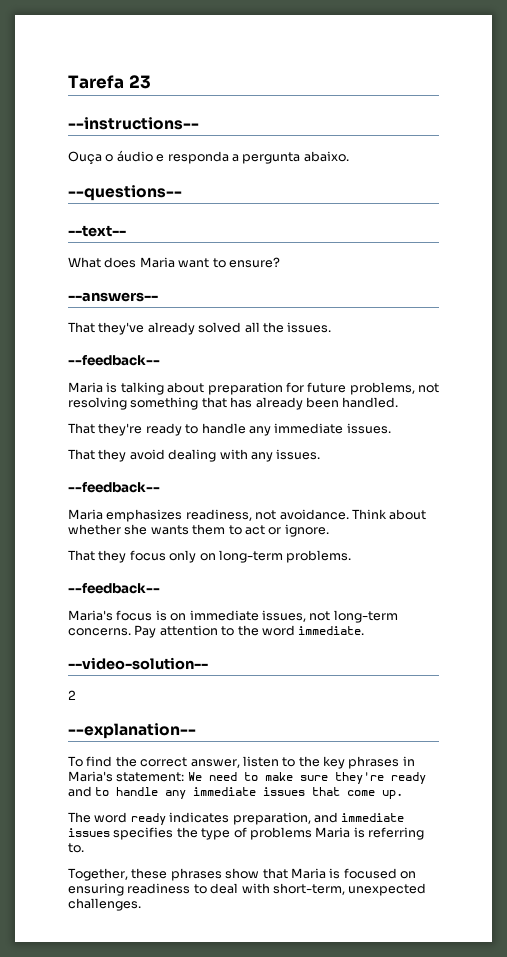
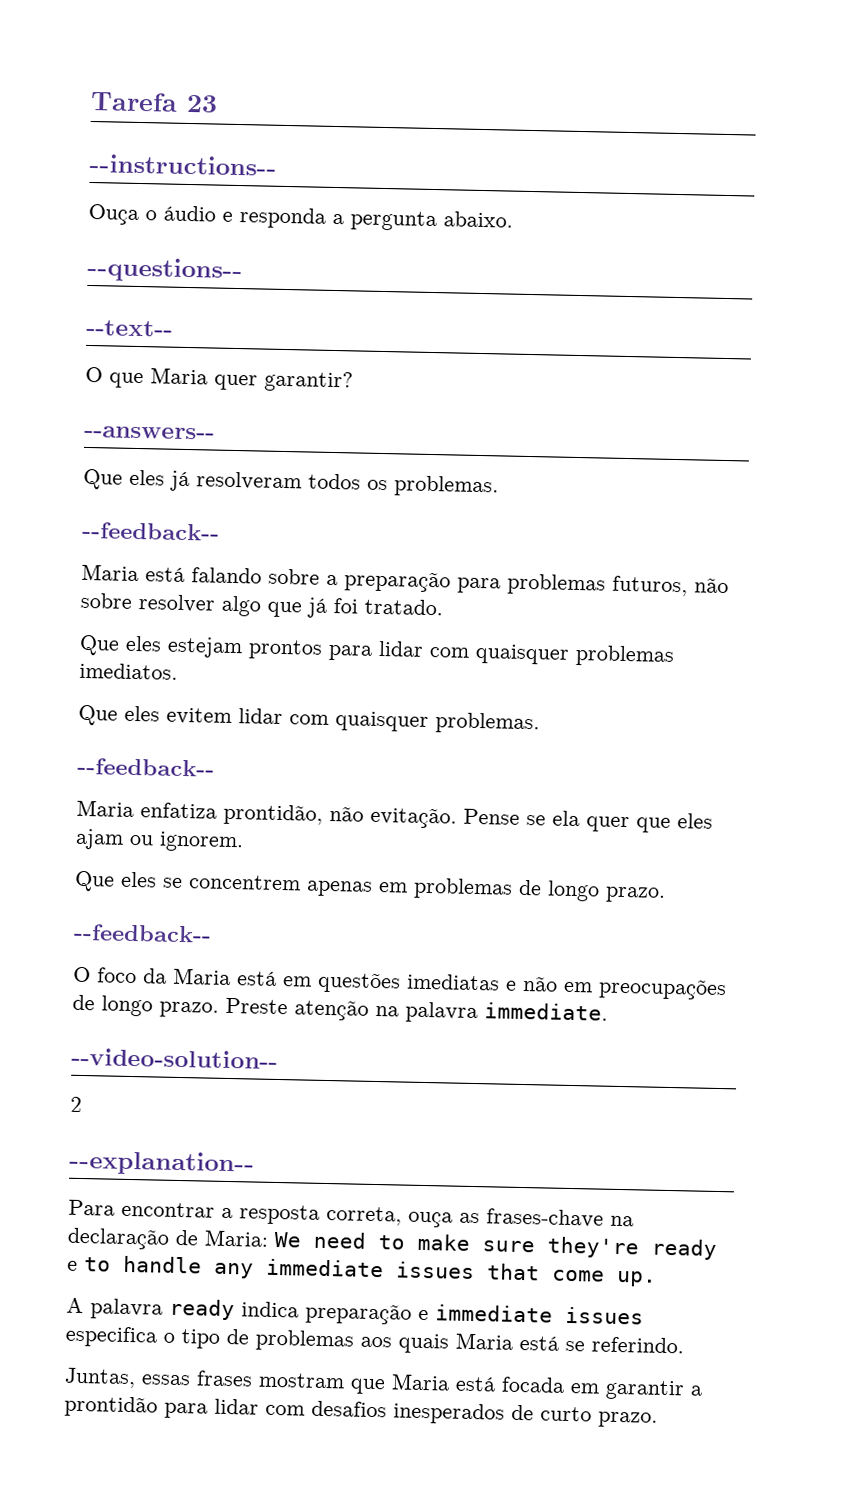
- What does Maria want to ensure?
+ O que Maria quer garantir?
  --answers--
- That they've already solved all the issues.
+ Que eles já resolveram todos os problemas.
  --feedback--
- Maria is talking about preparation for future problems, not resolving something that has already been handled.
- That they're ready to handle any immediate issues.
- That they avoid dealing with any issues.
+ Maria está falando sobre a preparação para problemas futuros, não sobre resolver algo que já foi tratado.
+ Que eles estejam prontos para lidar com quaisquer problemas imediatos.
+ Que eles evitem lidar com quaisquer problemas.
  --feedback--
- Maria emphasizes readiness, not avoidance. Think about whether she wants them to act or ignore.
- That they focus only on long-term problems.
+ Maria enfatiza prontidão, não evitação. Pense se ela quer que eles ajam ou ignorem.
+ Que eles se concentrem apenas em problemas de longo prazo.
  --feedback--
- Maria's focus is on immediate issues, not long-term concerns. Pay attention to the word immediate.
+ O foco da Maria está em questões imediatas e não em preocupações de longo prazo. Preste atenção na palavra immediate.
  --video-solution--
  2
  --explanation--
- To find the correct answer, listen to the key phrases in Maria's statement: We need to make sure they're ready and to handle any immediate issues that come up.
+ Para encontrar a resposta correta, ouça as frases-chave na declaração de Maria: We need to make sure they're ready e to handle any immediate issues that come up.
- The word ready indicates preparation, and immediate issues specifies the type of problems Maria is referring to.
- Together, these phrases show that Maria is focused on ensuring readiness to deal with short-term, unexpected challenges.
+ A palavra ready indica preparação e immediate issues especifica o tipo de problemas aos quais Maria está se referindo.
+ Juntas, essas frases mostram que Maria está focada em garantir a prontidão para lidar com desafios inesperados de curto prazo.

